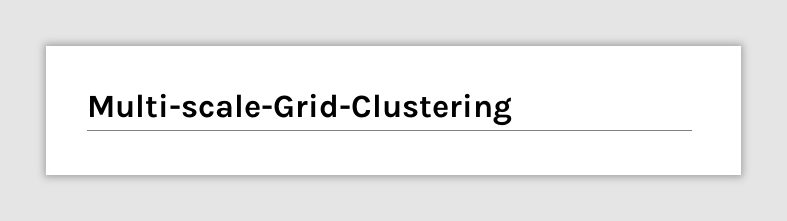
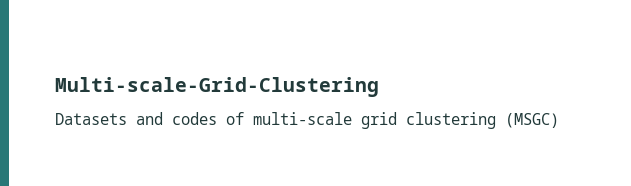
+ Datasets and codes of multi-scale grid clustering (MSGC)

